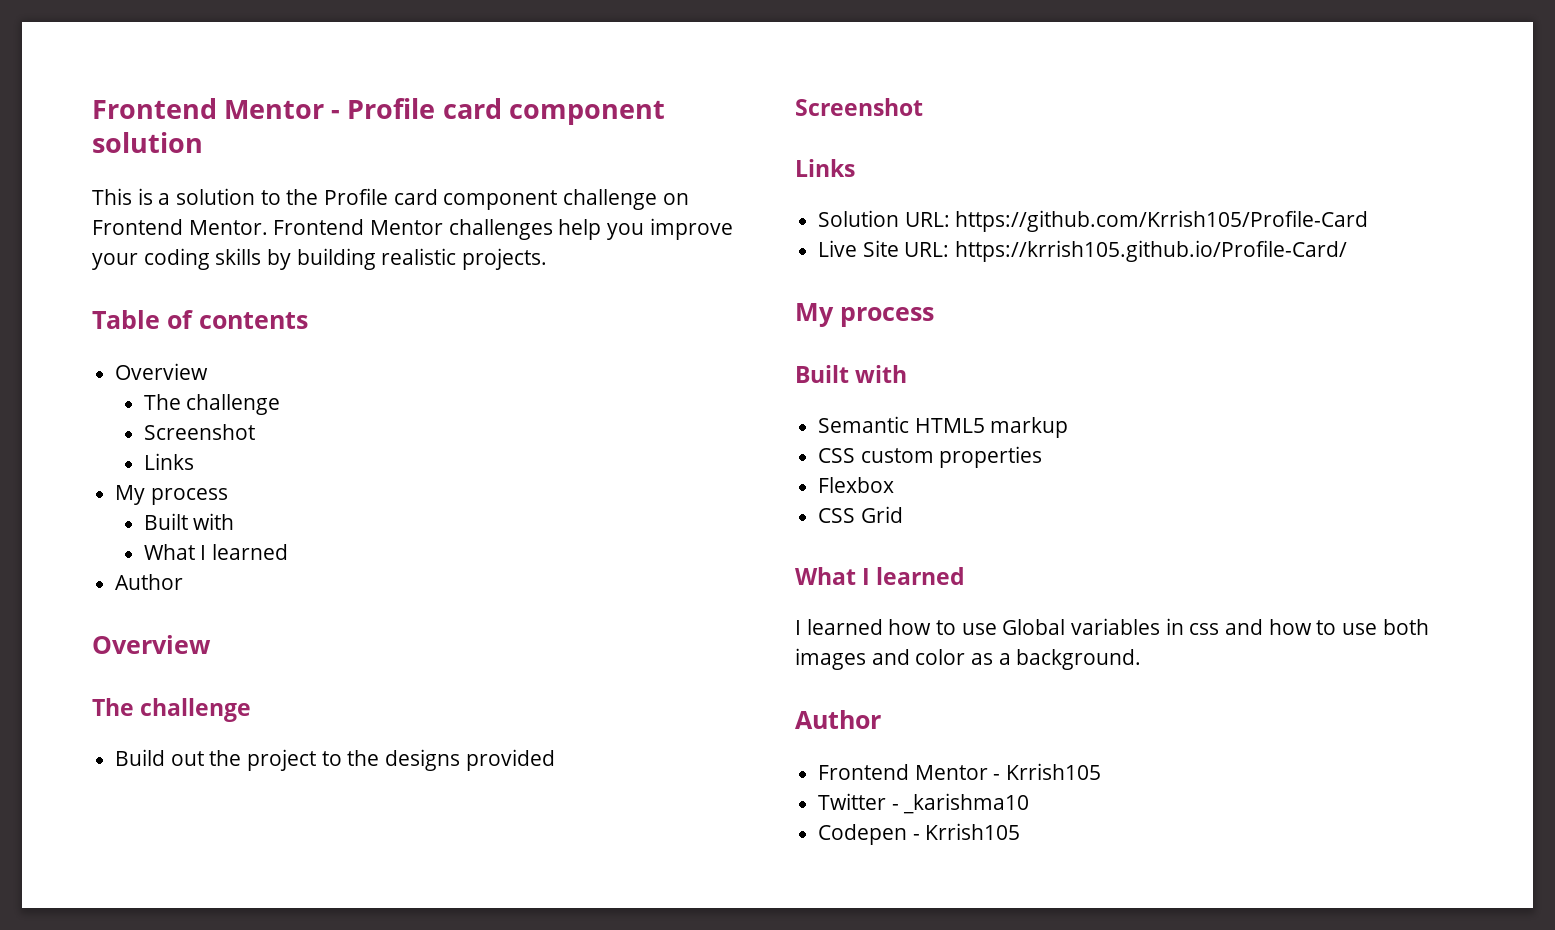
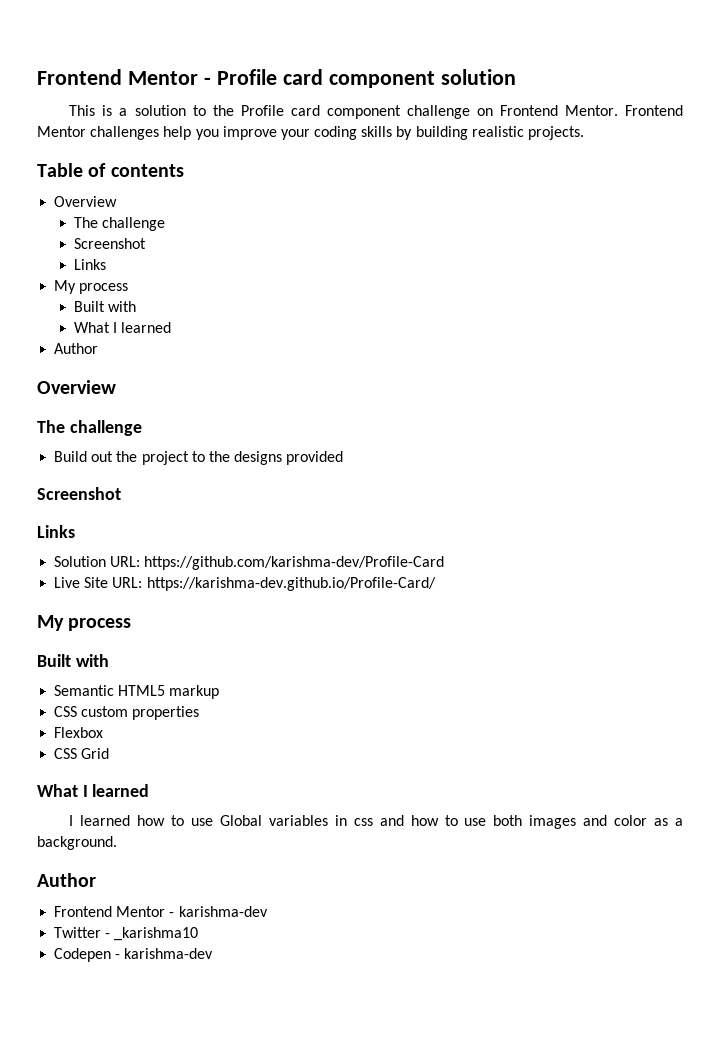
- Solution URL: https://github.com/Krrish105/Profile-Card
+ Solution URL: https://github.com/karishma-dev/Profile-Card
- Live Site URL: https://krrish105.github.io/Profile-Card/
+ Live Site URL: https://karishma-dev.github.io/Profile-Card/
- Frontend Mentor - Krrish105
+ Frontend Mentor - karishma-dev
- Codepen - Krrish105
+ Codepen - karishma-dev

